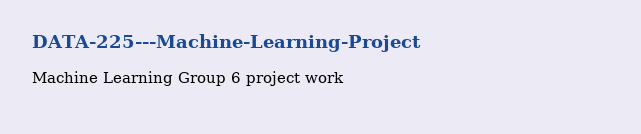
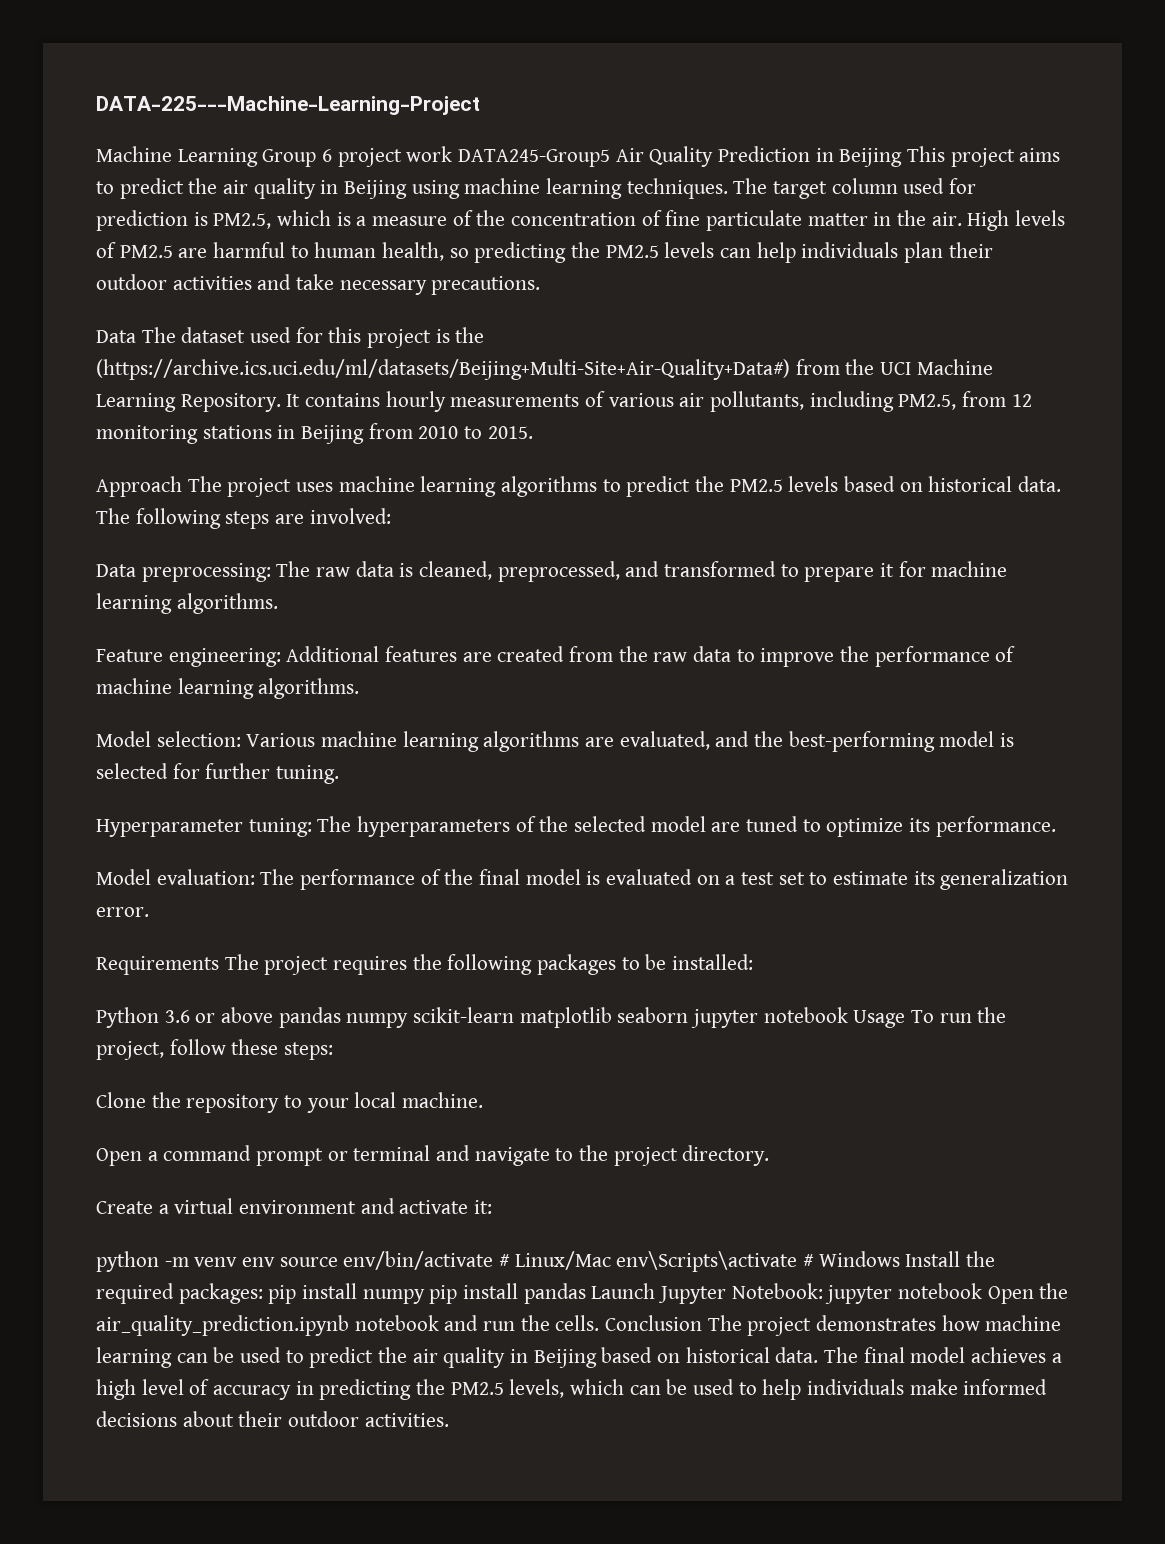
- Machine Learning Group 6 project work
+ Machine Learning Group 6 project work DATA245-Group5 Air Quality Prediction in Beijing This project aims to predict the air quality in Beijing using machine learning techniques. The target column used for prediction is PM2.5, which is a measure of the concentration of fine particulate matter in the air. High levels of PM2.5 are harmful to human health, so predicting the PM2.5 levels can help individuals plan their outdoor activities and take necessary precautions.
+ Data The dataset used for this project is the (https://archive.ics.uci.edu/ml/datasets/Beijing+Multi-Site+Air-Quality+Data#) from the UCI Machine Learning Repository. It contains hourly measurements of various air pollutants, including PM2.5, from 12 monitoring stations in Beijing from 2010 to 2015.
+ Approach The project uses machine learning algorithms to predict the PM2.5 levels based on historical data. The following steps are involved:
+ Data preprocessing: The raw data is cleaned, preprocessed, and transformed to prepare it for machine learning algorithms.
+ Feature engineering: Additional features are created from the raw data to improve the performance of machine learning algorithms.
+ Model selection: Various machine learning algorithms are evaluated, and the best-performing model is selected for further tuning.
+ Hyperparameter tuning: The hyperparameters of the selected model are tuned to optimize its performance.
+ Model evaluation: The performance of the final model is evaluated on a test set to estimate its generalization error.
+ Requirements The project requires the following packages to be installed:
+ Python 3.6 or above pandas numpy scikit-learn matplotlib seaborn jupyter notebook Usage To run the project, follow these steps:
+ Clone the repository to your local machine.
+ Open a command prompt or terminal and navigate to the project directory.
+ Create a virtual environment and activate it:
+ python -m venv env source env/bin/activate # Linux/Mac env\Scripts\activate # Windows Install the required packages: pip install numpy pip install pandas Launch Jupyter Notebook: jupyter notebook Open the air_quality_prediction.ipynb notebook and run the cells. Conclusion The project demonstrates how machine learning can be used to predict the air quality in Beijing based on historical data. The final model achieves a high level of accuracy in predicting the PM2.5 levels, which can be used to help individuals make informed decisions about their outdoor activities.

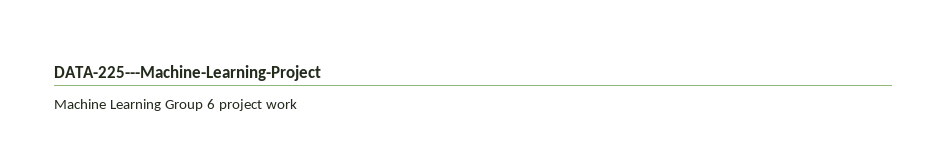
- Machine Learning Group 6 project work DATA245-Group5 Air Quality Prediction in Beijing This project aims to predict the air quality in Beijing using machine learning techniques. The target column used for prediction is PM2.5, which is a measure of the concentration of fine particulate matter in the air. High levels of PM2.5 are harmful to human health, so predicting the PM2.5 levels can help individuals plan their outdoor activities and take necessary precautions.
- Data The dataset used for this project is the (https://archive.ics.uci.edu/ml/datasets/Beijing+Multi-Site+Air-Quality+Data#) from the UCI Machine Learning Repository. It contains hourly measurements of various air pollutants, including PM2.5, from 12 monitoring stations in Beijing from 2010 to 2015.
- Approach The project uses machine learning algorithms to predict the PM2.5 levels based on historical data. The following steps are involved:
- Data preprocessing: The raw data is cleaned, preprocessed, and transformed to prepare it for machine learning algorithms.
- Feature engineering: Additional features are created from the raw data to improve the performance of machine learning algorithms.
- Model selection: Various machine learning algorithms are evaluated, and the best-performing model is selected for further tuning.
- Hyperparameter tuning: The hyperparameters of the selected model are tuned to optimize its performance.
- Model evaluation: The performance of the final model is evaluated on a test set to estimate its generalization error.
- Requirements The project requires the following packages to be installed:
- Python 3.6 or above pandas numpy scikit-learn matplotlib seaborn jupyter notebook Usage To run the project, follow these steps:
- Clone the repository to your local machine.
- Open a command prompt or terminal and navigate to the project directory.
- Create a virtual environment and activate it:
- python -m venv env source env/bin/activate # Linux/Mac env\Scripts\activate # Windows Install the required packages: pip install numpy pip install pandas Launch Jupyter Notebook: jupyter notebook Open the air_quality_prediction.ipynb notebook and run the cells. Conclusion The project demonstrates how machine learning can be used to predict the air quality in Beijing based on historical data. The final model achieves a high level of accuracy in predicting the PM2.5 levels, which can be used to help individuals make informed decisions about their outdoor activities.
+ Machine Learning Group 6 project work

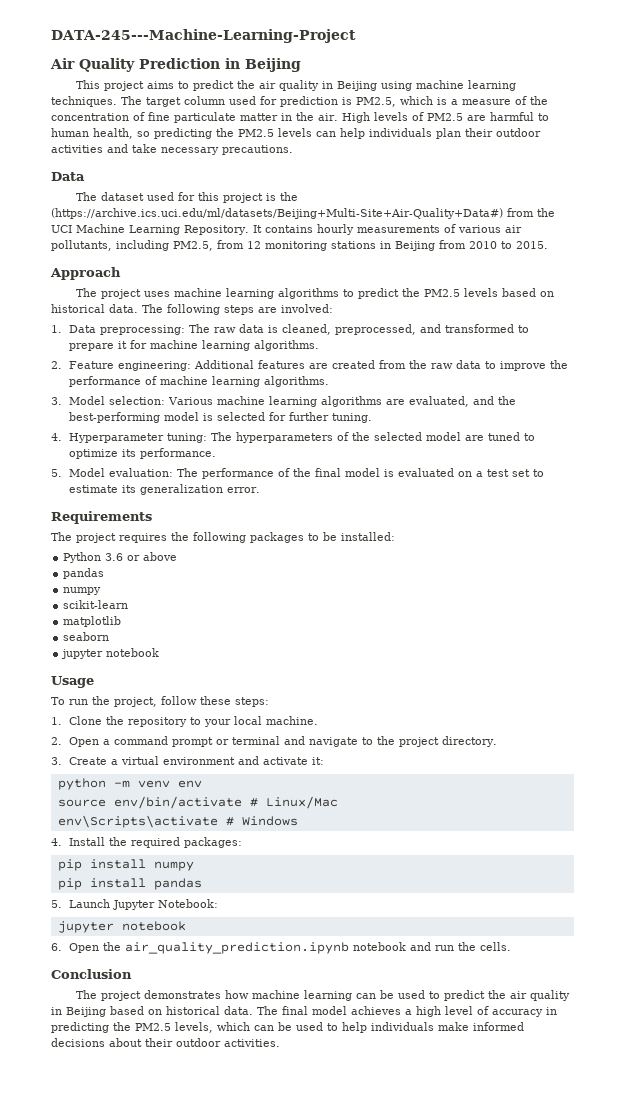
- DATA-225---Machine-Learning-Project
- Machine Learning Group 6 project work
+ DATA-245---Machine-Learning-Project
+ Air Quality Prediction in Beijing
+ This project aims to predict the air quality in Beijing using machine learning techniques. The target column used for prediction is PM2.5, which is a measure of the concentration of fine particulate matter in the air. High levels of PM2.5 are harmful to human health, so predicting the PM2.5 levels can help individuals plan their outdoor activities and take necessary precautions.
+ Data
+ The dataset used for this project is the (https://archive.ics.uci.edu/ml/datasets/Beijing+Multi-Site+Air-Quality+Data#) from the UCI Machine Learning Repository. It contains hourly measurements of various air pollutants, including PM2.5, from 12 monitoring stations in Beijing from 2010 to 2015.
+ Approach
+ The project uses machine learning algorithms to predict the PM2.5 levels based on historical data. The following steps are involved:
+ 1. Data preprocessing: The raw data is cleaned, preprocessed, and transformed to prepare it for machine learning algorithms.
+ 2. Feature engineering: Additional features are created from the raw data to improve the performance of machine learning algorithms.
+ 3. Model selection: Various machine learning algorithms are evaluated, and the best-performing model is selected for further tuning.
+ 4. Hyperparameter tuning: The hyperparameters of the selected model are tuned to optimize its performance.
+ 5. Model evaluation: The performance of the final model is evaluated on a test set to estimate its generalization error.
+ Requirements
+ The project requires the following packages to be installed:
+ Python 3.6 or above
+ pandas
+ numpy
+ scikit-learn
+ matplotlib
+ seaborn
+ jupyter notebook
+ Usage
+ To run the project, follow these steps:
+ 1. Clone the repository to your local machine.
+ 2. Open a command prompt or terminal and navigate to the project directory.
+ 3. Create a virtual environment and activate it:
+ python -m venv env
+ source env/bin/activate # Linux/Mac
+ env\Scripts\activate # Windows
+ 4. Install the required packages:
+ pip install numpy
+ pip install pandas
+ 5. Launch Jupyter Notebook:
+ jupyter notebook
+ 6. Open the air_quality_prediction.ipynb notebook and run the cells.
+ Conclusion
+ The project demonstrates how machine learning can be used to predict the air quality in Beijing based on historical data. The final model achieves a high level of accuracy in predicting the PM2.5 levels, which can be used to help individuals make informed decisions about their outdoor activities.

